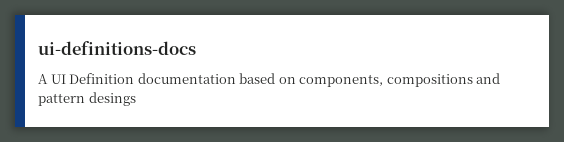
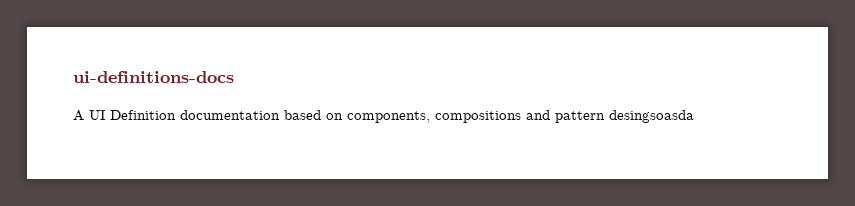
- A UI Definition documentation based on components, compositions and pattern desings
+ A UI Definition documentation based on components, compositions and pattern desingsoasda

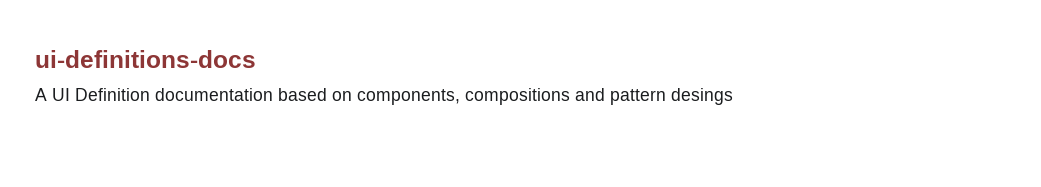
- A UI Definition documentation based on components, compositions and pattern desingsoasda
+ A UI Definition documentation based on components, compositions and pattern desings

